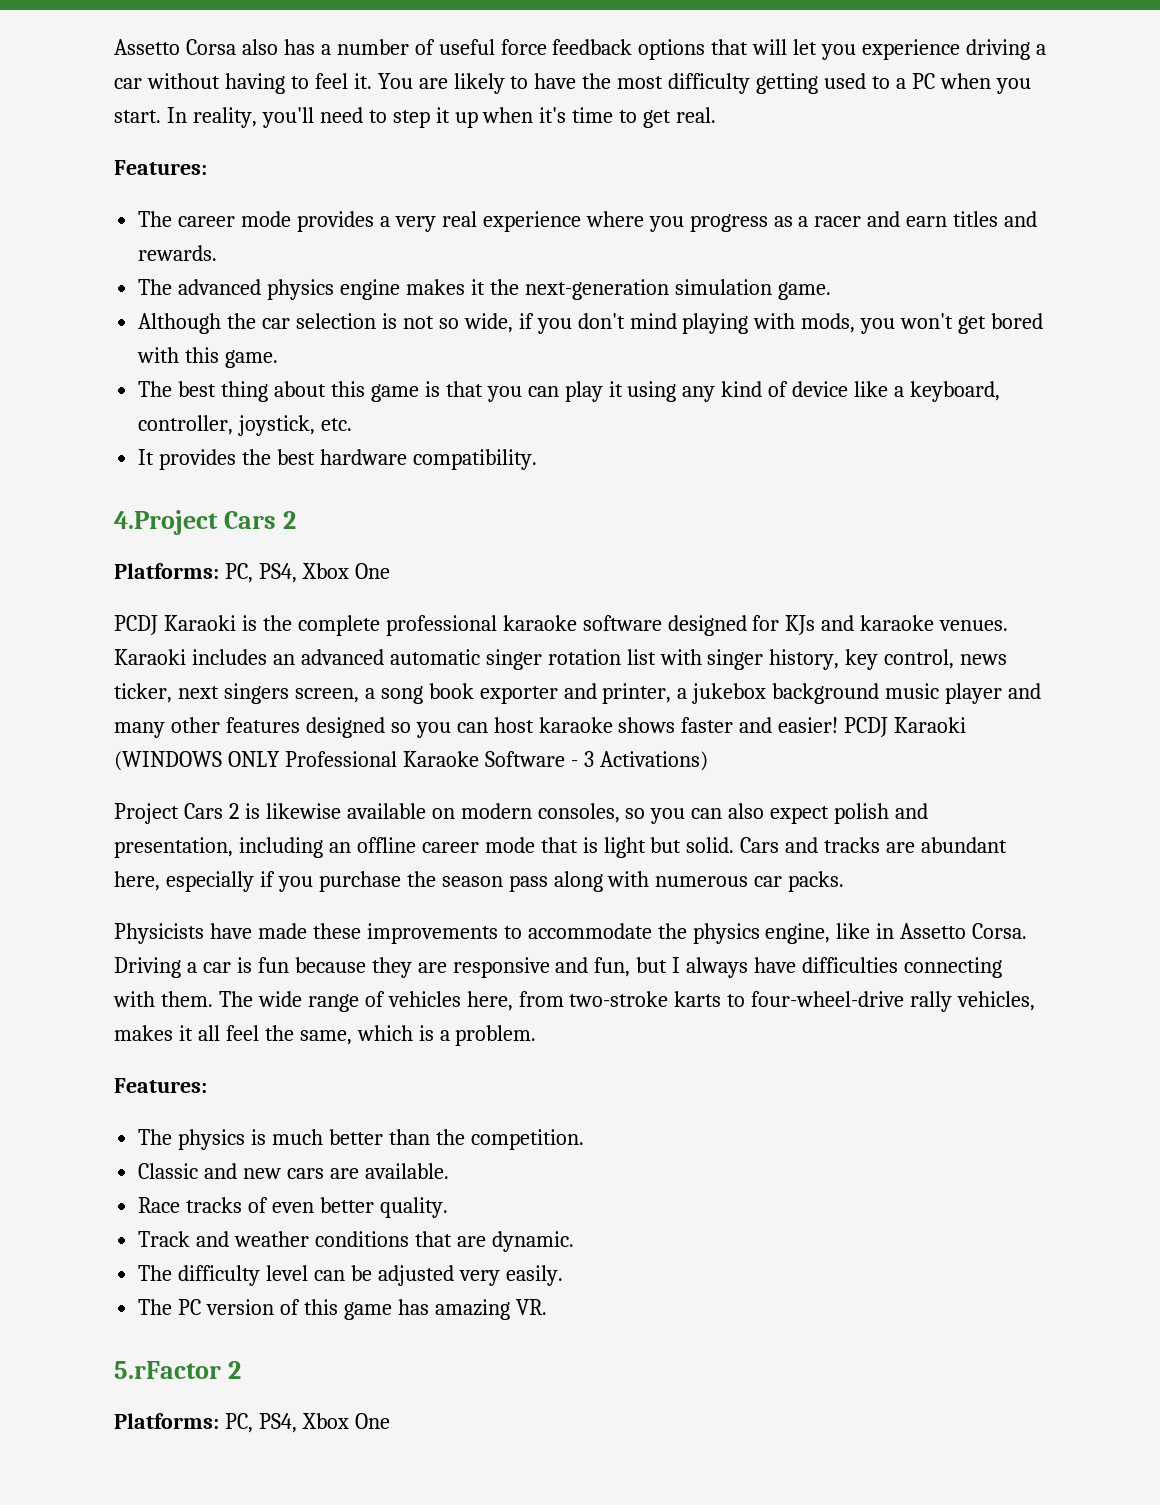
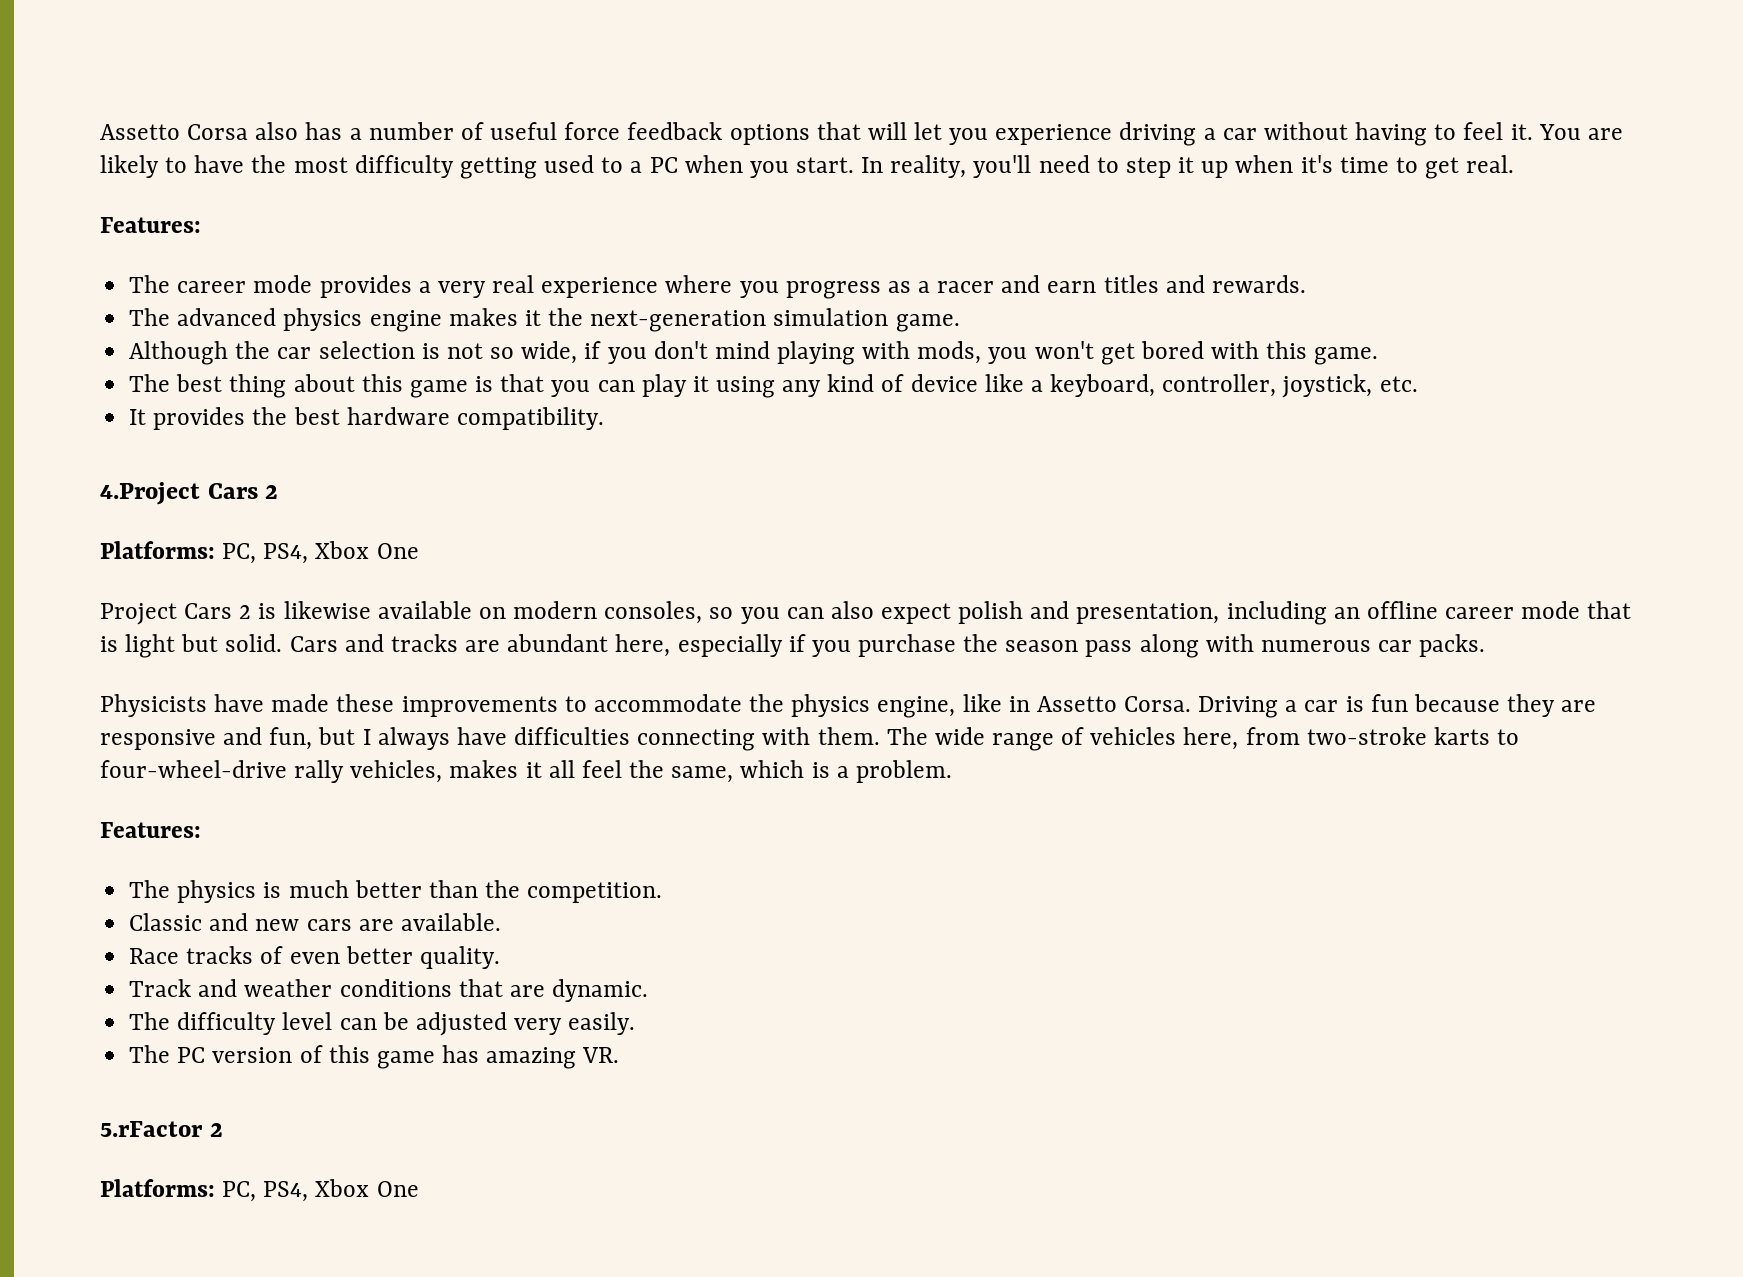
- PCDJ Karaoki is the complete professional karaoke software designed for KJs and karaoke venues. Karaoki includes an advanced automatic singer rotation list with singer history, key control, news ticker, next singers screen, a song book exporter and printer, a jukebox background music player and many other features designed so you can host karaoke shows faster and easier! PCDJ Karaoki (WINDOWS ONLY Professional Karaoke Software - 3 Activations)

